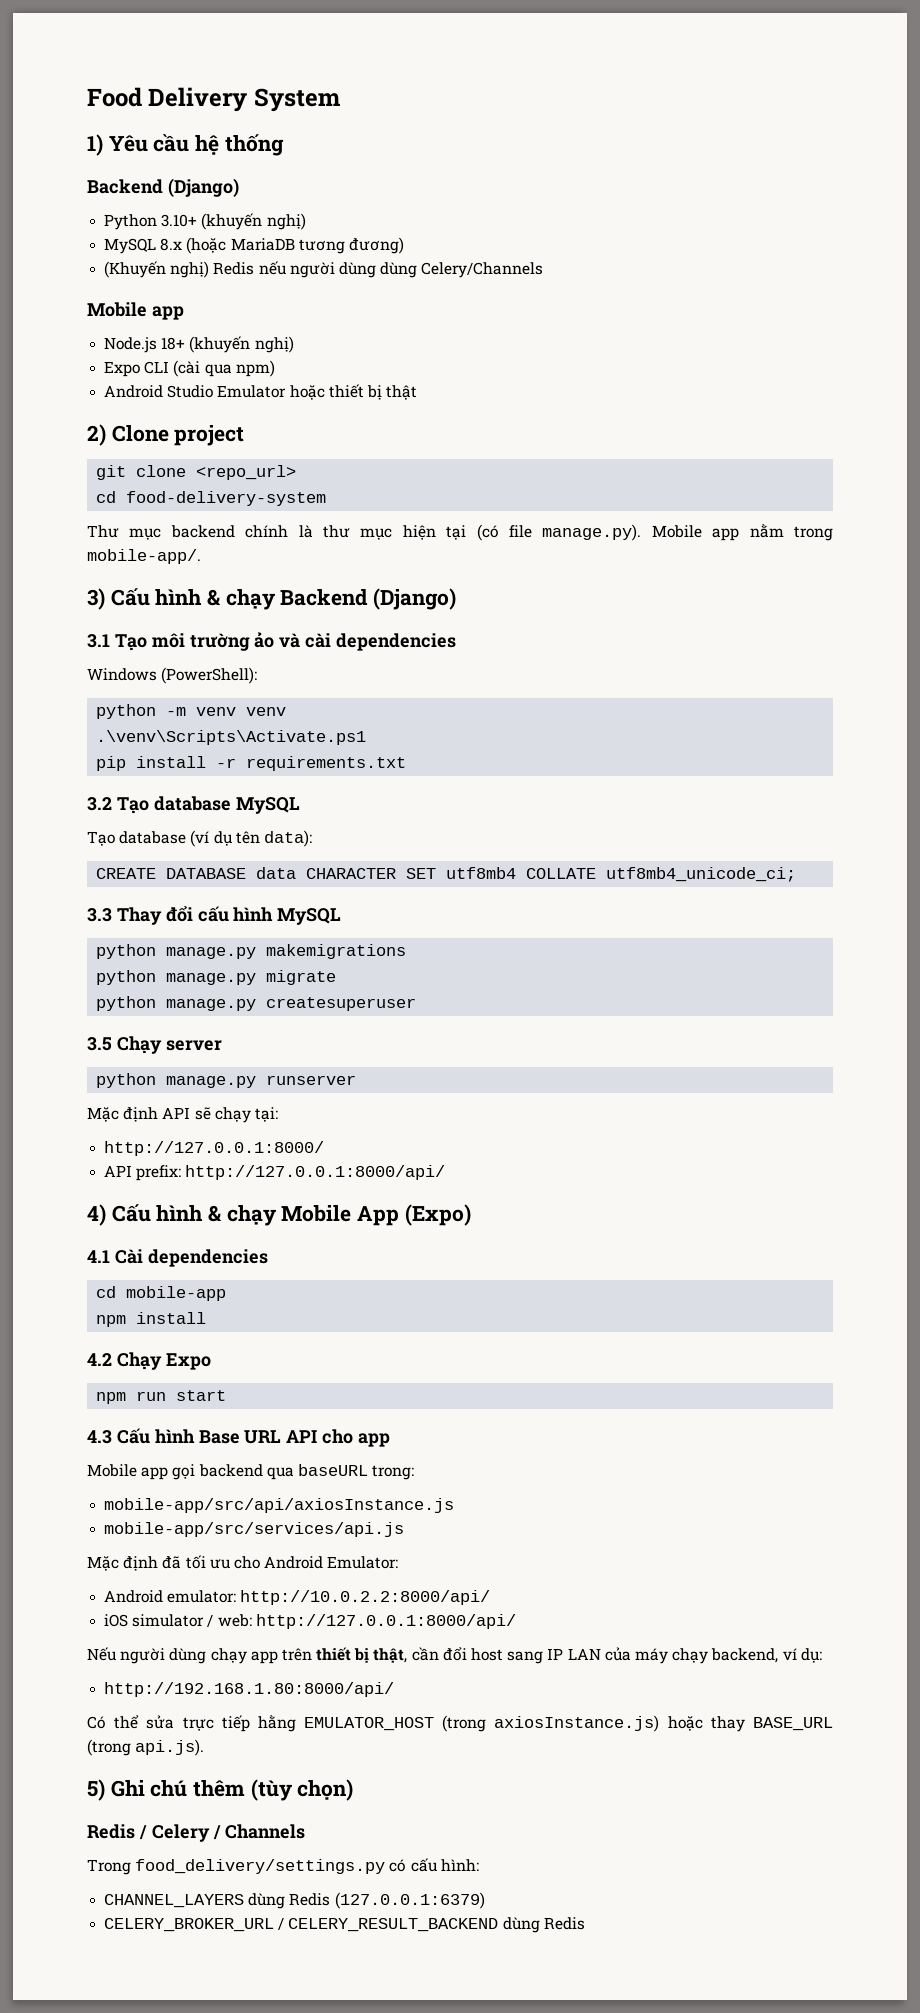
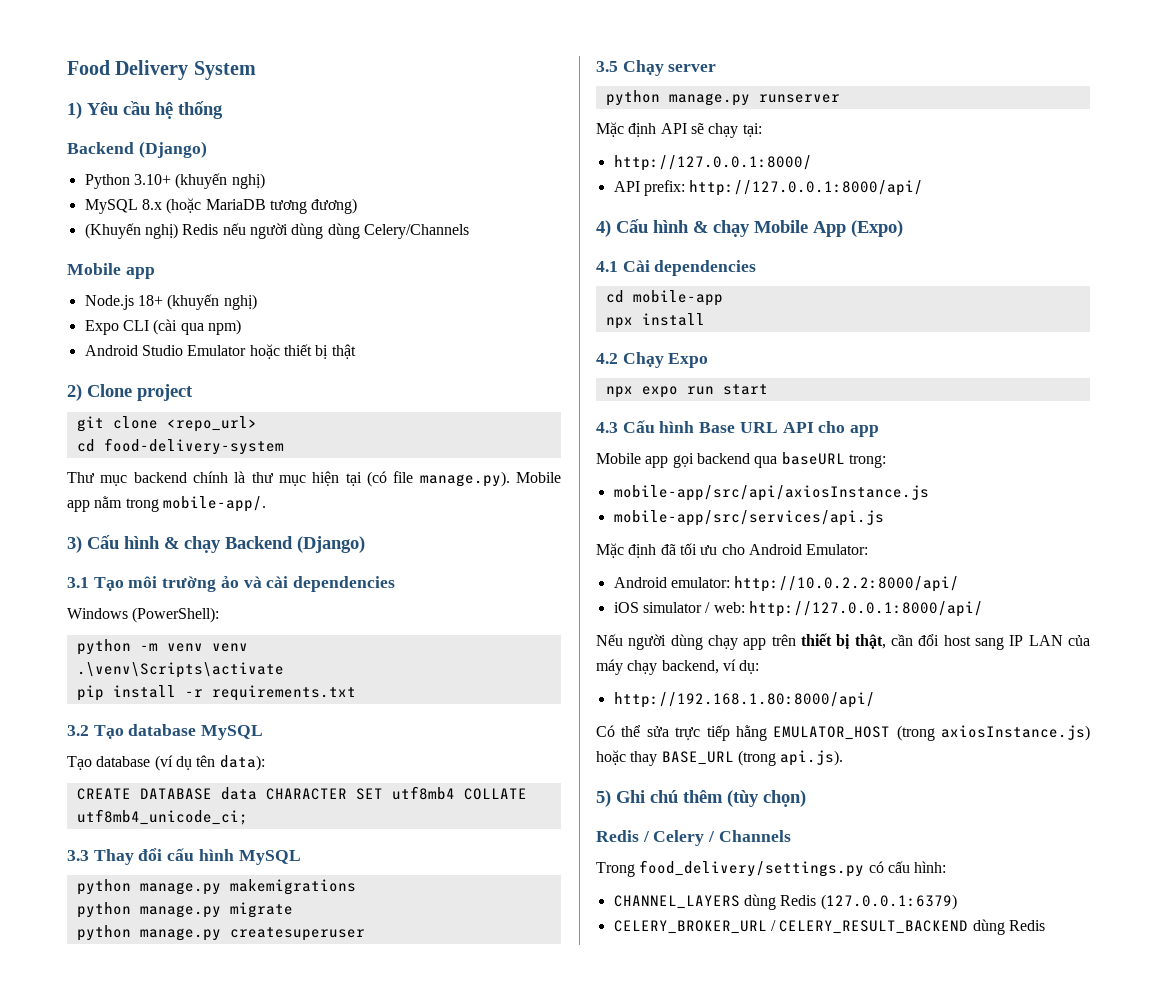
- .\venv\Scripts\Activate.ps1
+ .\venv\Scripts\activate
- npm install
+ npx install
- npm run start
+ npx expo run start

